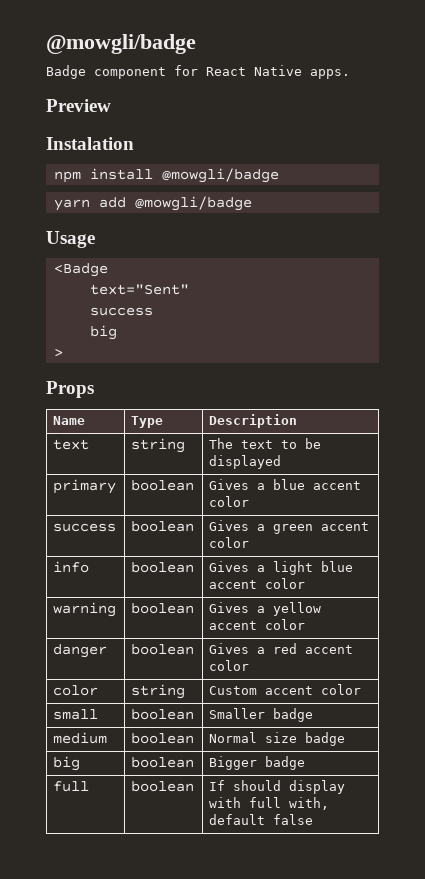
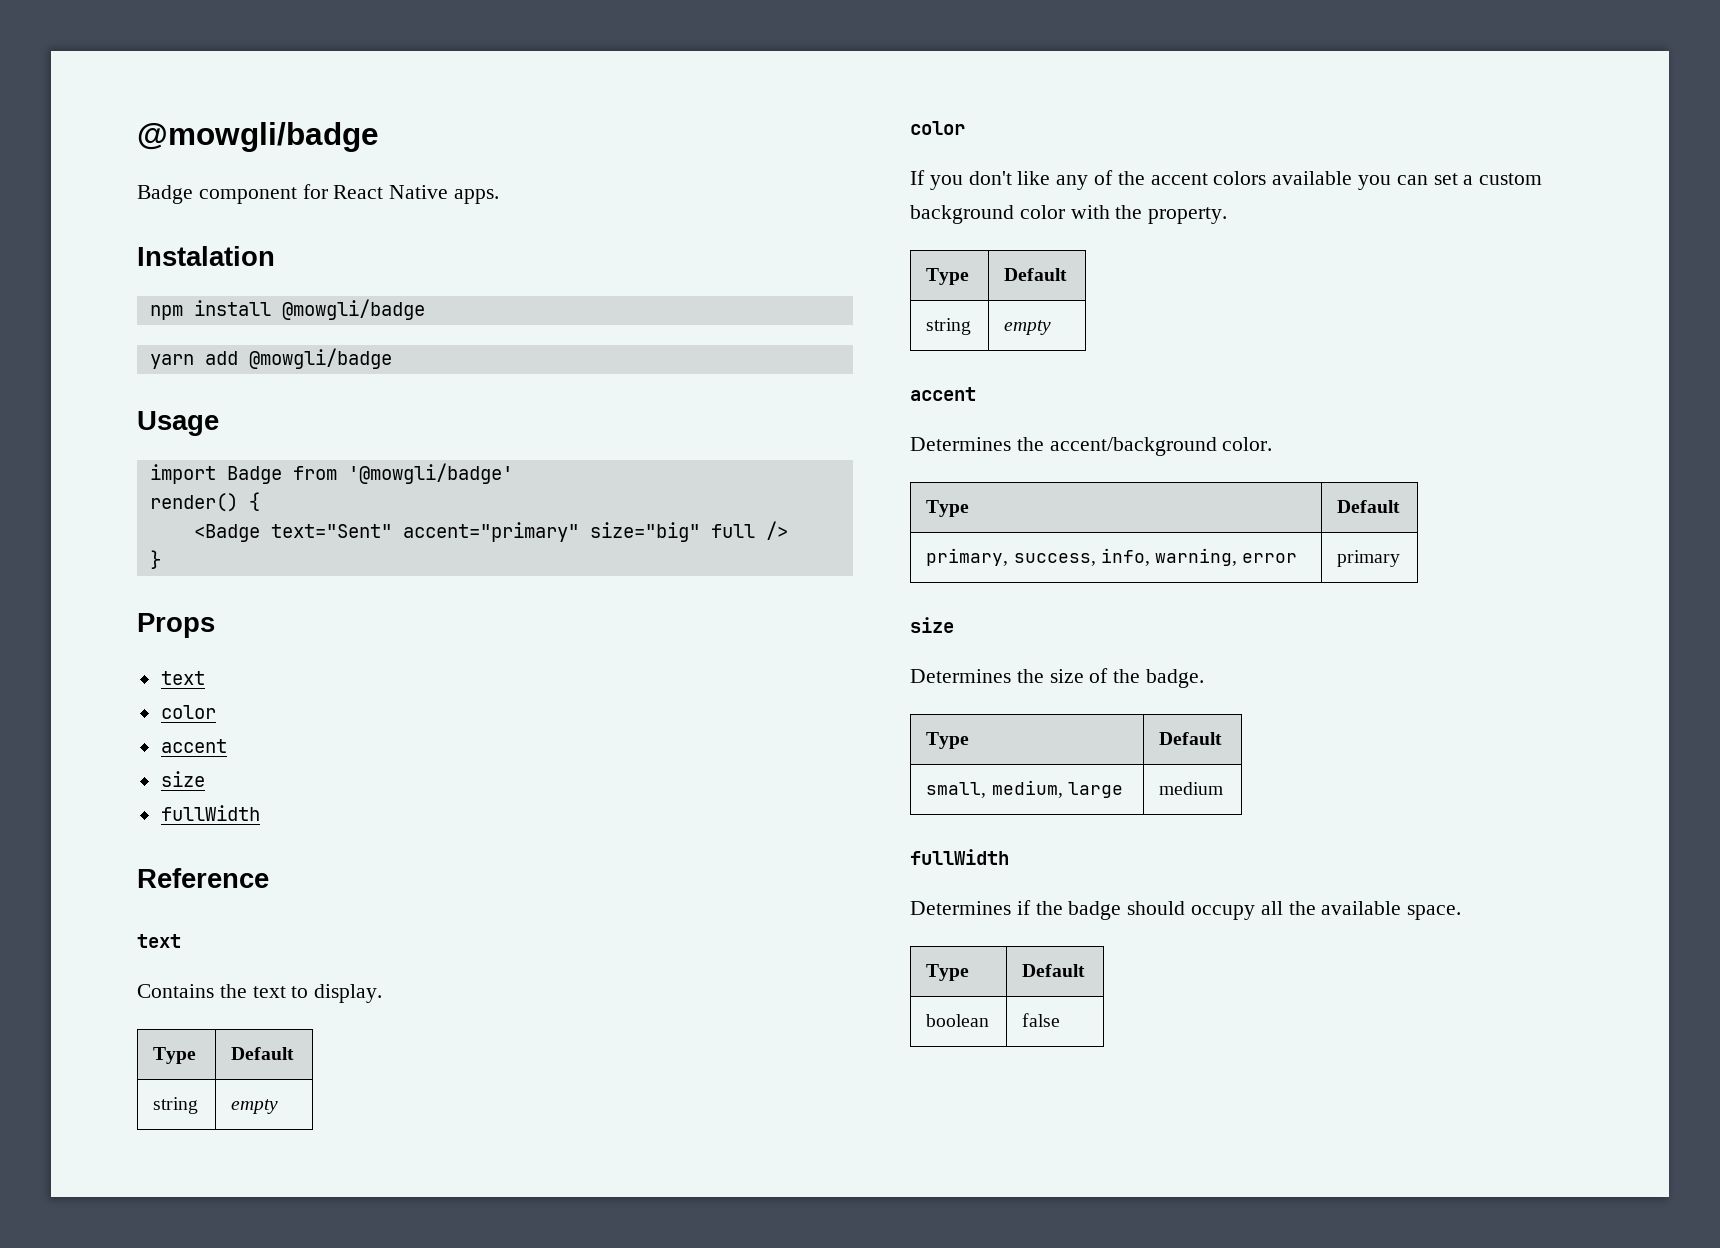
- Preview
- <Badge
- text="Sent"
- success
- big
- >
+ import Badge from '@mowgli/badge'
+ render() {
+ <Badge text="Sent" accent="primary" size="big" full />
+ }
  Props
- Name | Type | Description
- text | string | The text to be displayed
- primary | boolean | Gives a blue accent color
- success | boolean | Gives a green accent color
- info | boolean | Gives a light blue accent color
- warning | boolean | Gives a yellow accent color
- danger | boolean | Gives a red accent color
- color | string | Custom accent color
- small | boolean | Smaller badge
- medium | boolean | Normal size badge
- big | boolean | Bigger badge
- full | boolean | If should display with full with, default false
+ text
+ color
+ accent
+ size
+ fullWidth
+ Reference
+ text
+ Contains the text to display.
+ Type | Default
+ string | empty
+ color
+ If you don't like any of the accent colors available you can set a custom background color with the property.
+ Type | Default
+ string | empty
+ accent
+ Determines the accent/background color.
+ Type | Default
+ primary, success, info, warning, error | primary
+ size
+ Determines the size of the badge.
+ Type | Default
+ small, medium, large | medium
+ fullWidth
+ Determines if the badge should occupy all the available space.
+ Type | Default
+ boolean | false

